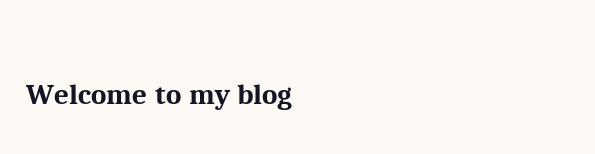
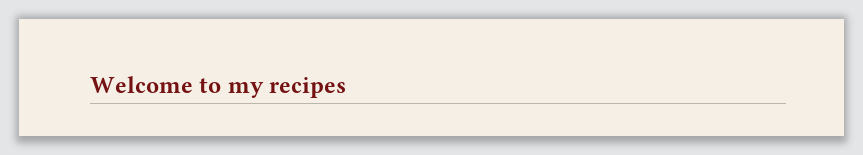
- Welcome to my blog
+ Welcome to my recipes

